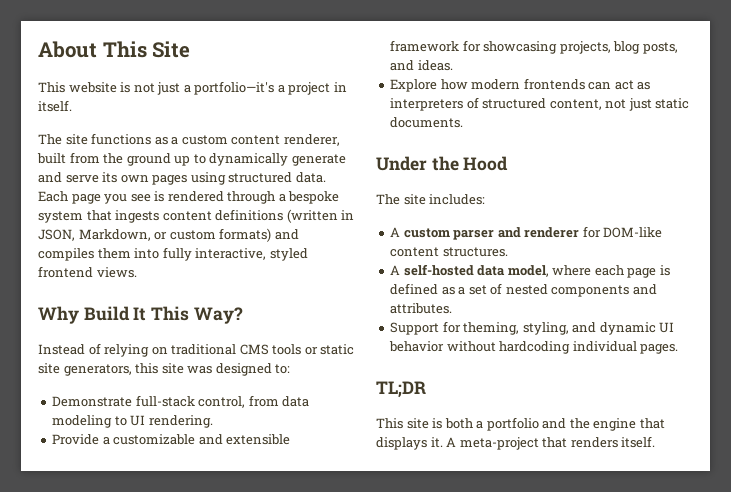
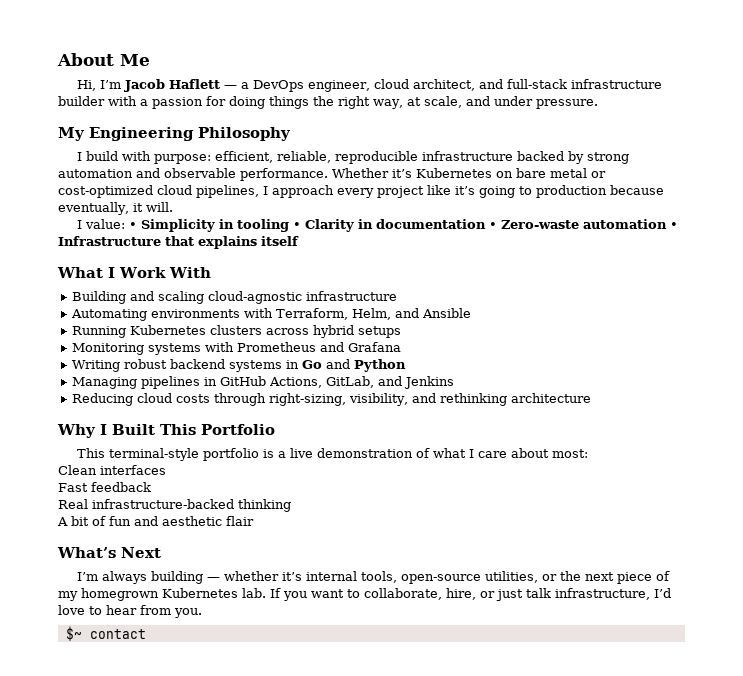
- About This Site
- This website is not just a portfolio—it's a project in itself.
- The site functions as a custom content renderer, built from the ground up to dynamically generate and serve its own pages using structured data. Each page you see is rendered through a bespoke system that ingests content definitions (written in JSON, Markdown, or custom formats) and compiles them into fully interactive, styled frontend views.
- Why Build It This Way?
- Instead of relying on traditional CMS tools or static site generators, this site was designed to:
- Demonstrate full-stack control, from data modeling to UI rendering.
- Provide a customizable and extensible framework for showcasing projects, blog posts, and ideas.
- Explore how modern frontends can act as interpreters of structured content, not just static documents.
- Under the Hood
- The site includes:
- A custom parser and renderer for DOM-like content structures.
- A self-hosted data model, where each page is defined as a set of nested components and attributes.
- Support for theming, styling, and dynamic UI behavior without hardcoding individual pages.
- TL;DR
- This site is both a portfolio and the engine that displays it. A meta-project that renders itself.
+ About Me
+ Hi, I’m Jacob Haflett — a DevOps engineer, cloud architect, and full-stack infrastructure builder with a passion for doing things the right way, at scale, and under pressure.
+ My Engineering Philosophy
+ I build with purpose: efficient, reliable, reproducible infrastructure backed by strong automation and observable performance. Whether it’s Kubernetes on bare metal or cost-optimized cloud pipelines, I approach every project like it’s going to production because eventually, it will.
+ I value: • Simplicity in tooling • Clarity in documentation • Zero-waste automation • Infrastructure that explains itself
+ What I Work With
+ Building and scaling cloud-agnostic infrastructure
+ Automating environments with Terraform, Helm, and Ansible
+ Running Kubernetes clusters across hybrid setups
+ Monitoring systems with Prometheus and Grafana
+ Writing robust backend systems in Go and Python
+ Managing pipelines in GitHub Actions, GitLab, and Jenkins
+ Reducing cloud costs through right-sizing, visibility, and rethinking architecture
+ Why I Built This Portfolio
+ This terminal-style portfolio is a live demonstration of what I care about most:
+ Clean interfaces
+ Fast feedback
+ Real infrastructure-backed thinking
+ A bit of fun and aesthetic flair
+ What’s Next
+ I’m always building — whether it’s internal tools, open-source utilities, or the next piece of my homegrown Kubernetes lab. If you want to collaborate, hire, or just talk infrastructure, I’d love to hear from you.
+ $~ contact

